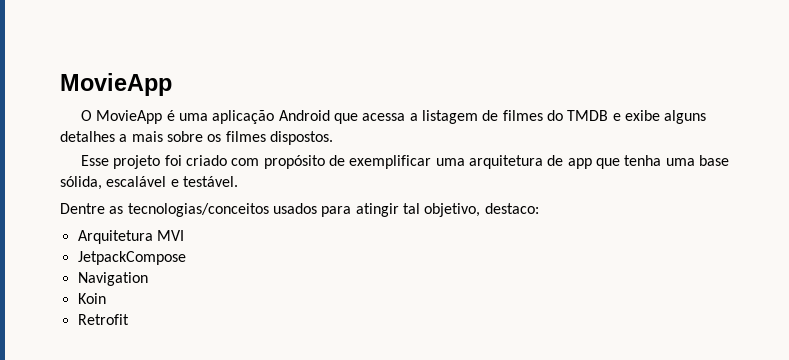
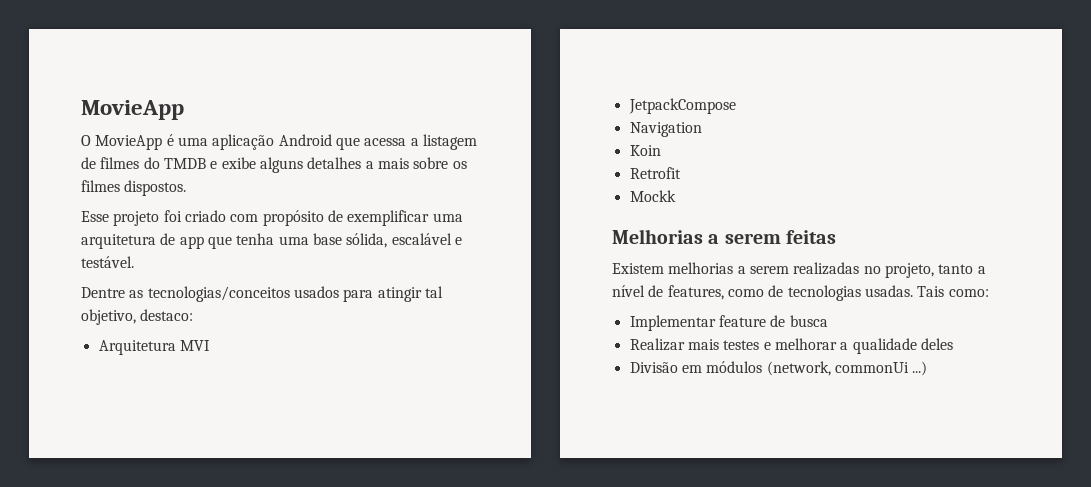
+ Mockk
+ Melhorias a serem feitas
+ Existem melhorias a serem realizadas no projeto, tanto a nível de features, como de tecnologias usadas. Tais como:
+ Implementar feature de busca
+ Realizar mais testes e melhorar a qualidade deles
+ Divisão em módulos (network, commonUi ...)

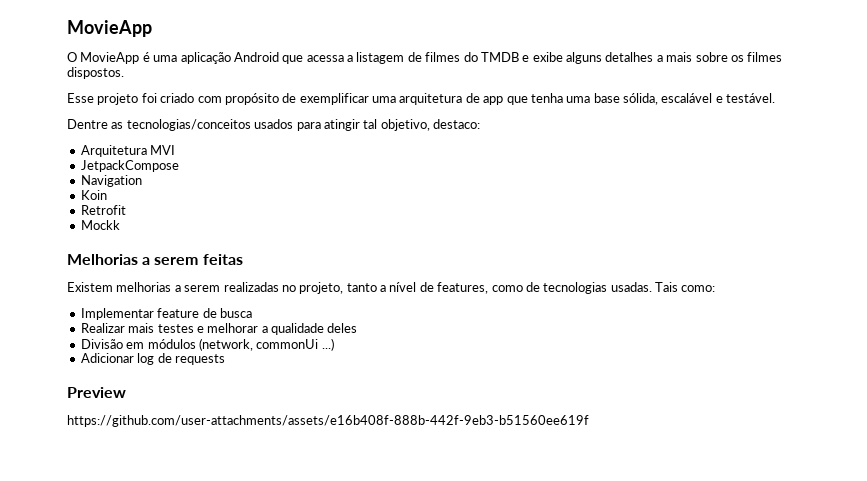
+ Adicionar log de requests
+ Preview
+ https://github.com/user-attachments/assets/e16b408f-888b-442f-9eb3-b51560ee619f

